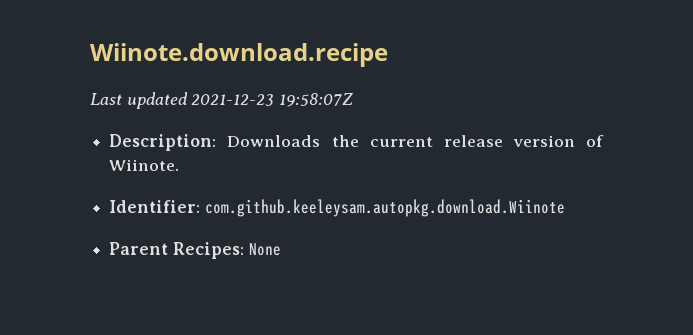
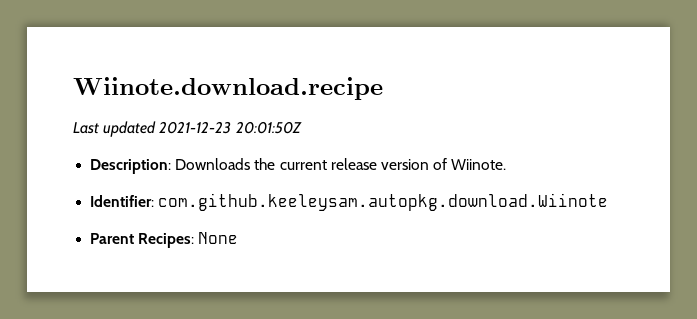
- Last updated 2021-12-23 19:58:07Z
+ Last updated 2021-12-23 20:01:50Z

